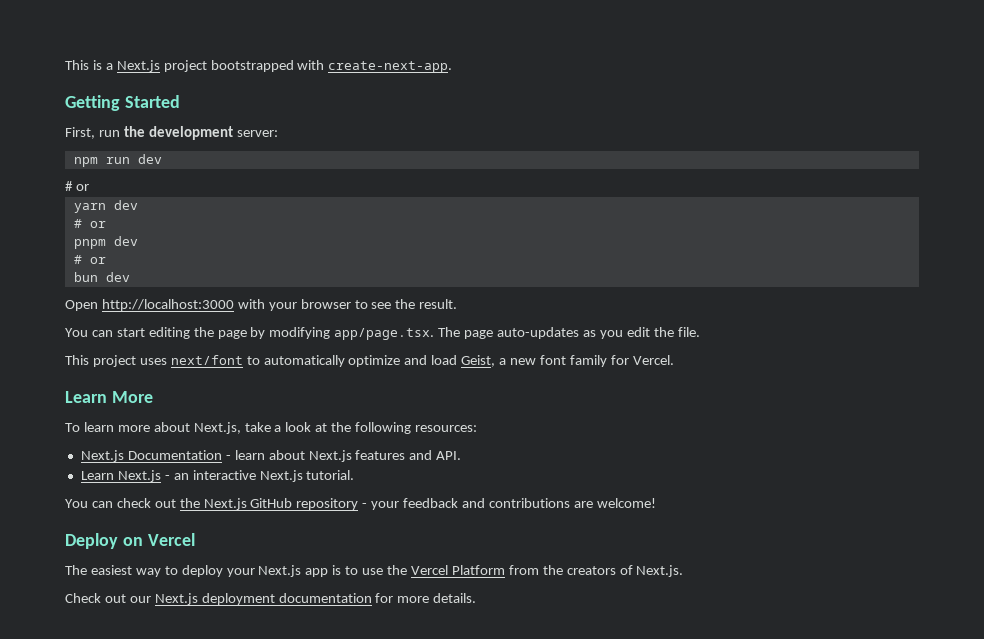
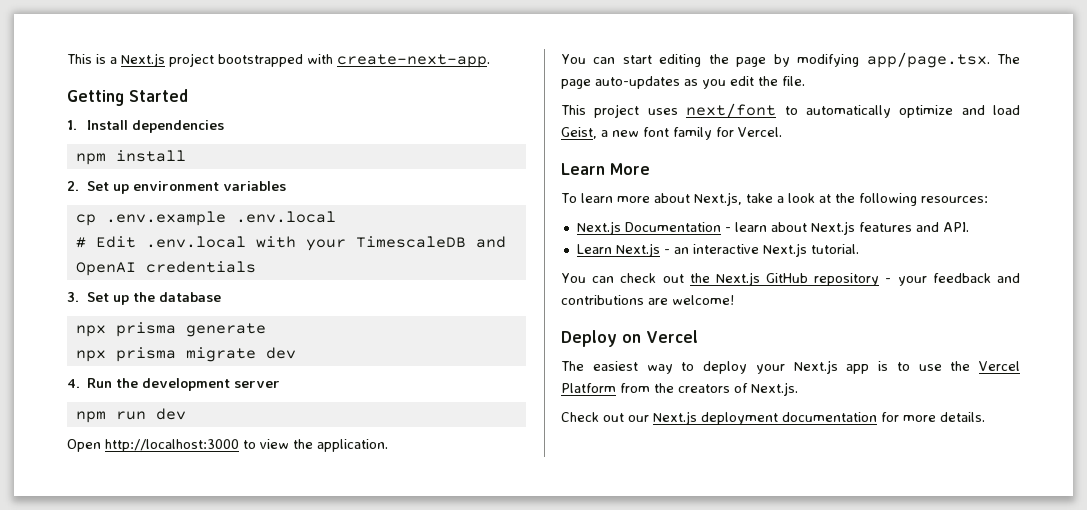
- First, run the development server:
+ 1. Install dependencies
+ npm install
+ 2. Set up environment variables
+ cp .env.example .env.local
+ # Edit .env.local with your TimescaleDB and OpenAI credentials
+ 3. Set up the database
+ npx prisma generate
+ npx prisma migrate dev
+ 4. Run the development server
  npm run dev
- # or
- yarn dev
- # or
- pnpm dev
- # or
- bun dev
- Open http://localhost:3000 with your browser to see the result.
+ Open http://localhost:3000 to view the application.

